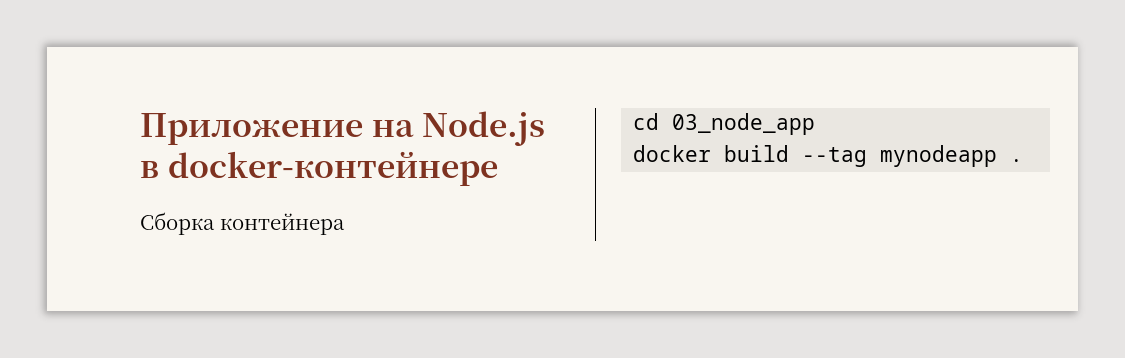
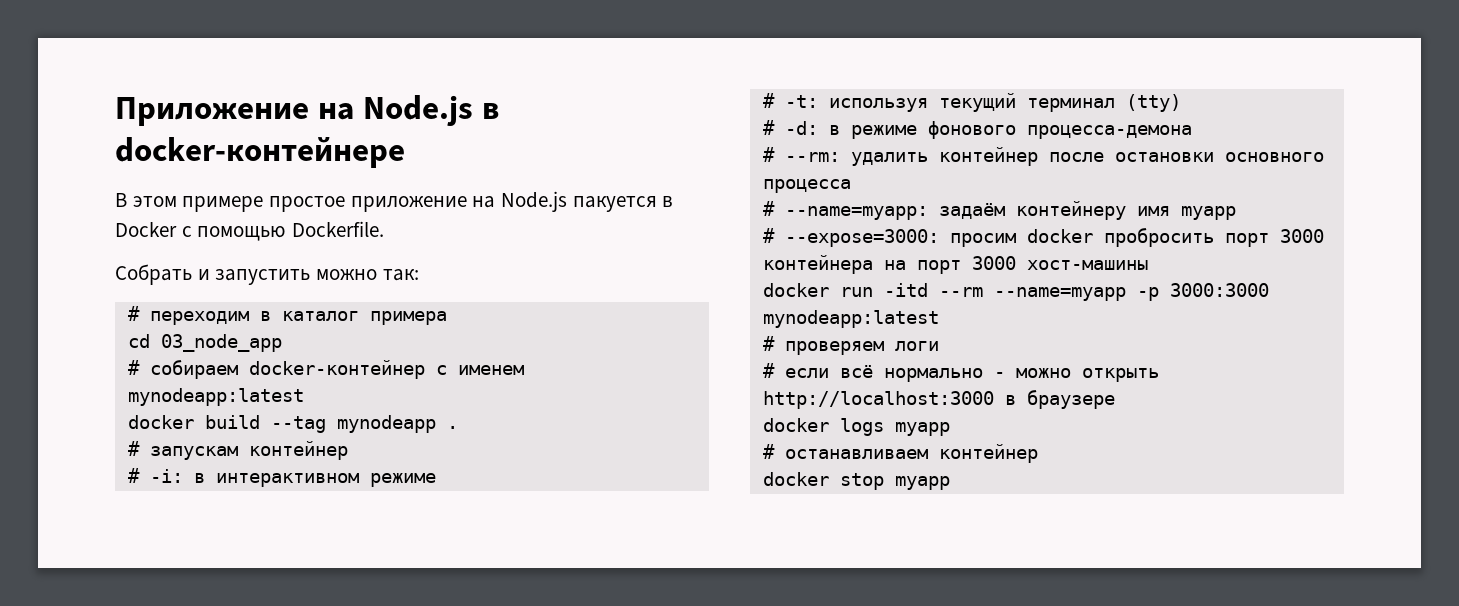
- Сборка контейнера
+ В этом примере простое приложение на Node.js пакуется в Docker с помощью Dockerfile.
+ Собрать и запустить можно так:
+ # переходим в каталог примера
  cd 03_node_app
+ # собираем docker-контейнер с именем mynodeapp:latest
+ # запускам контейнер
+ # -i: в интерактивном режиме
+ # -t: используя текущий терминал (tty)
+ # -d: в режиме фонового процесса-демона
+ # --rm: удалить контейнер после остановки основного процесса
+ # --name=myapp: задаём контейнеру имя myapp
+ # --expose=3000: просим docker пробросить порт 3000 контейнера на порт 3000 хост-машины
+ docker run -itd --rm --name=myapp -p 3000:3000 mynodeapp:latest
+ # проверяем логи
+ # если всё нормально - можно открыть http://localhost:3000 в браузере
+ docker logs myapp
+ # останавливаем контейнер
+ docker stop myapp

